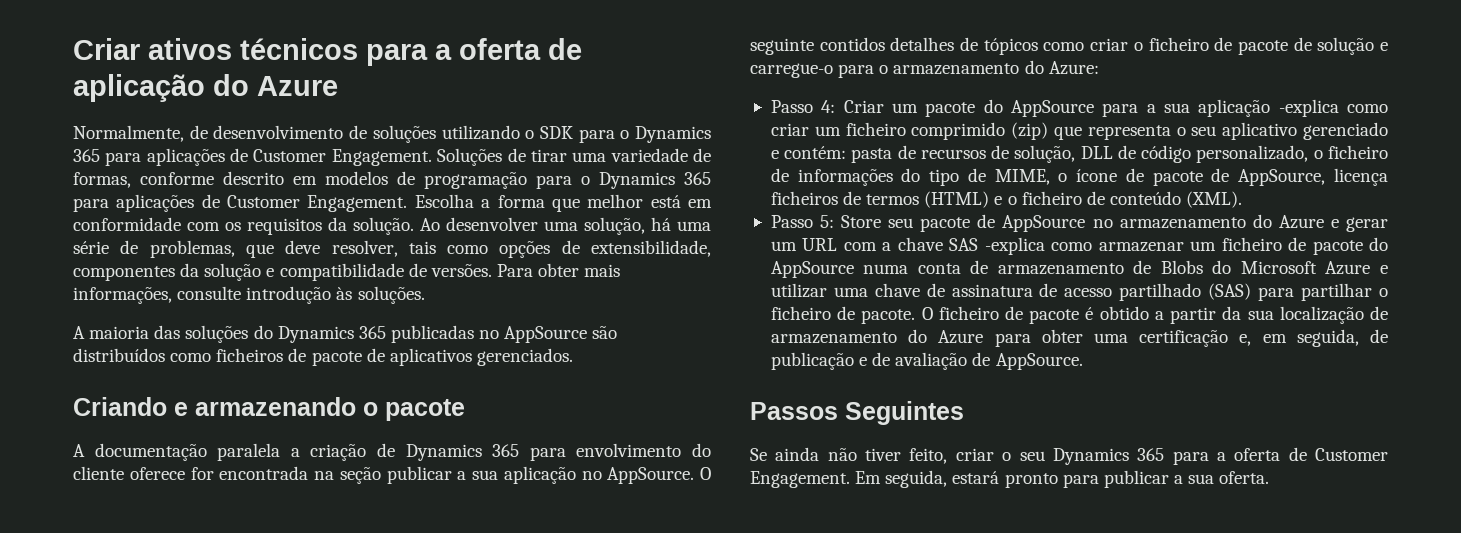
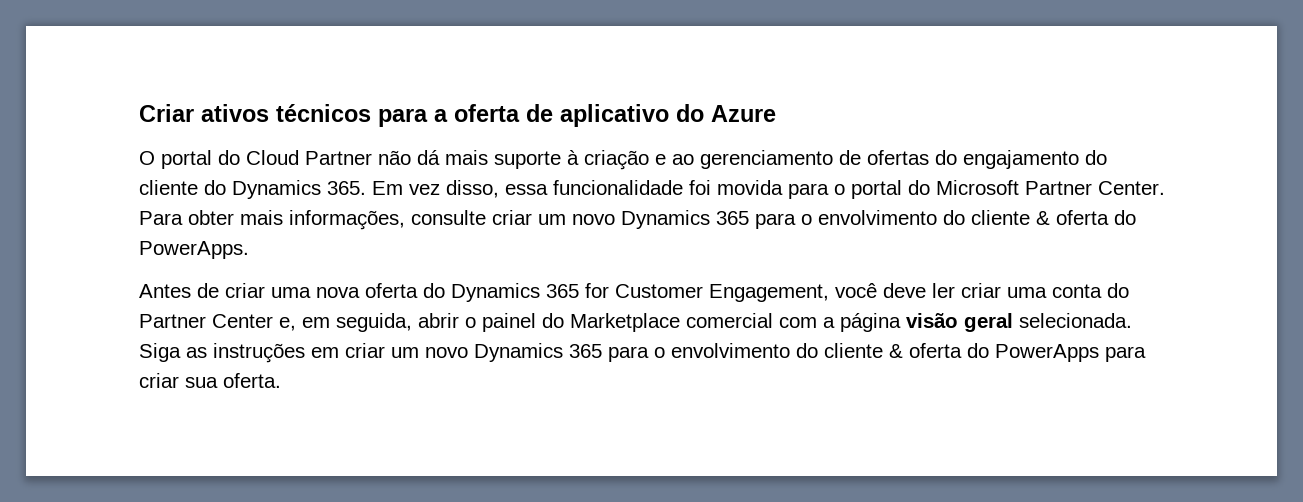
- Criar ativos técnicos para a oferta de aplicação do Azure
+ Criar ativos técnicos para a oferta de aplicativo do Azure
- Normalmente, de desenvolvimento de soluções utilizando o SDK para o Dynamics 365 para aplicações de Customer Engagement. Soluções de tirar uma variedade de formas, conforme descrito em modelos de programação para o Dynamics 365 para aplicações de Customer Engagement. Escolha a forma que melhor está em conformidade com os requisitos da solução. Ao desenvolver uma solução, há uma série de problemas, que deve resolver, tais como opções de extensibilidade, componentes da solução e compatibilidade de versões.
+ O portal do Cloud Partner não dá mais suporte à criação e ao gerenciamento de ofertas do engajamento do cliente do Dynamics 365. Em vez disso, essa funcionalidade foi movida para o portal do Microsoft Partner Center.
- Para obter mais informações, consulte introdução às soluções.
- A maioria das soluções do Dynamics 365 publicadas no AppSource são distribuídos como ficheiros de pacote de aplicativos gerenciados.
- Criando e armazenando o pacote
- A documentação paralela a criação de Dynamics 365 para envolvimento do cliente oferece for encontrada na seção publicar a sua aplicação no AppSource. O seguinte contidos detalhes de tópicos como criar o ficheiro de pacote de solução e carregue-o para o armazenamento do Azure:
- Passo 4: Criar um pacote do AppSource para a sua aplicação -explica como criar um ficheiro comprimido (zip) que representa o seu aplicativo gerenciado e contém: pasta de recursos de solução, DLL de código personalizado, o ficheiro de informações do tipo de MIME, o ícone de pacote de AppSource, licença ficheiros de termos (HTML) e o ficheiro de conteúdo (XML).
- Passo 5: Store seu pacote de AppSource no armazenamento do Azure e gerar um URL com a chave SAS -explica como armazenar um ficheiro de pacote do AppSource numa conta de armazenamento de Blobs do Microsoft Azure e utilizar uma chave de assinatura de acesso partilhado (SAS) para partilhar o ficheiro de pacote. O ficheiro de pacote é obtido a partir da sua localização de armazenamento do Azure para obter uma certificação e, em seguida, de publicação e de avaliação de AppSource.
- Passos Seguintes
- Se ainda não tiver feito, criar o seu Dynamics 365 para a oferta de Customer Engagement. Em seguida, estará pronto para publicar a sua oferta.
+ Para obter mais informações, consulte criar um novo Dynamics 365 para o envolvimento do cliente & oferta do PowerApps.
+ Antes de criar uma nova oferta do Dynamics 365 for Customer Engagement, você deve ler criar uma conta do Partner Center e, em seguida, abrir o painel do Marketplace comercial com a página visão geral selecionada. Siga as instruções em criar um novo Dynamics 365 para o envolvimento do cliente & oferta do PowerApps para criar sua oferta.

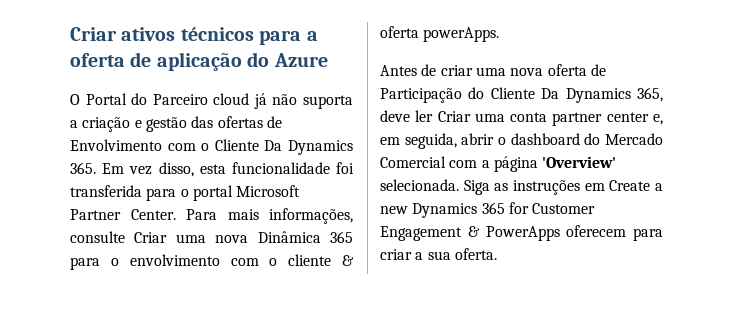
- Criar ativos técnicos para a oferta de aplicativo do Azure
+ Criar ativos técnicos para a oferta de aplicação do Azure
- O portal do Cloud Partner não dá mais suporte à criação e ao gerenciamento de ofertas do engajamento do cliente do Dynamics 365. Em vez disso, essa funcionalidade foi movida para o portal do Microsoft Partner Center.
+ O Portal do Parceiro cloud já não suporta a criação e gestão das ofertas de Envolvimento com o Cliente Da Dynamics 365. Em vez disso, esta funcionalidade foi transferida para o portal Microsoft Partner Center.
- Para obter mais informações, consulte criar um novo Dynamics 365 para o envolvimento do cliente & oferta do PowerApps.
+ Para mais informações, consulte Criar uma nova Dinâmica 365 para o envolvimento com o cliente & oferta powerApps.
- Antes de criar uma nova oferta do Dynamics 365 for Customer Engagement, você deve ler criar uma conta do Partner Center e, em seguida, abrir o painel do Marketplace comercial com a página visão geral selecionada.
+ Antes de criar uma nova oferta de Participação do Cliente Da Dynamics 365, deve ler Criar uma conta partner center e, em seguida, abrir o dashboard do Mercado Comercial com a página 'Overview' selecionada.
- Siga as instruções em criar um novo Dynamics 365 para o envolvimento do cliente & oferta do PowerApps para criar sua oferta.
+ Siga as instruções em Create a new Dynamics 365 for Customer Engagement & PowerApps oferecem para criar a sua oferta.

